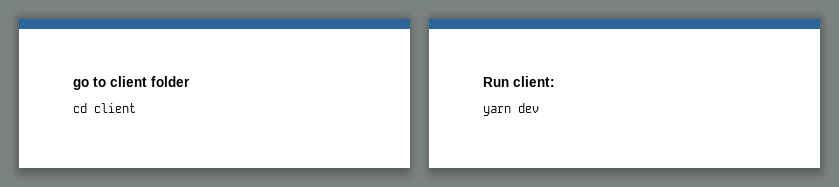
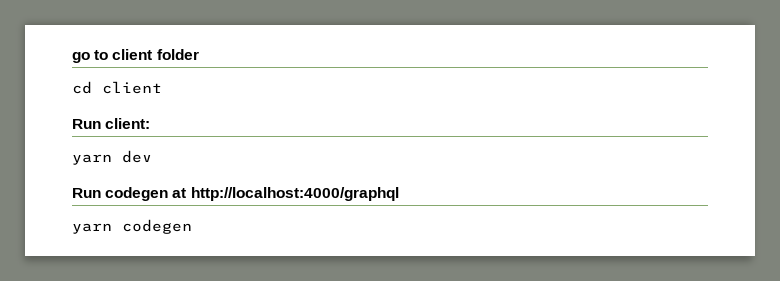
+ Run codegen at http://localhost:4000/graphql
+ yarn codegen

